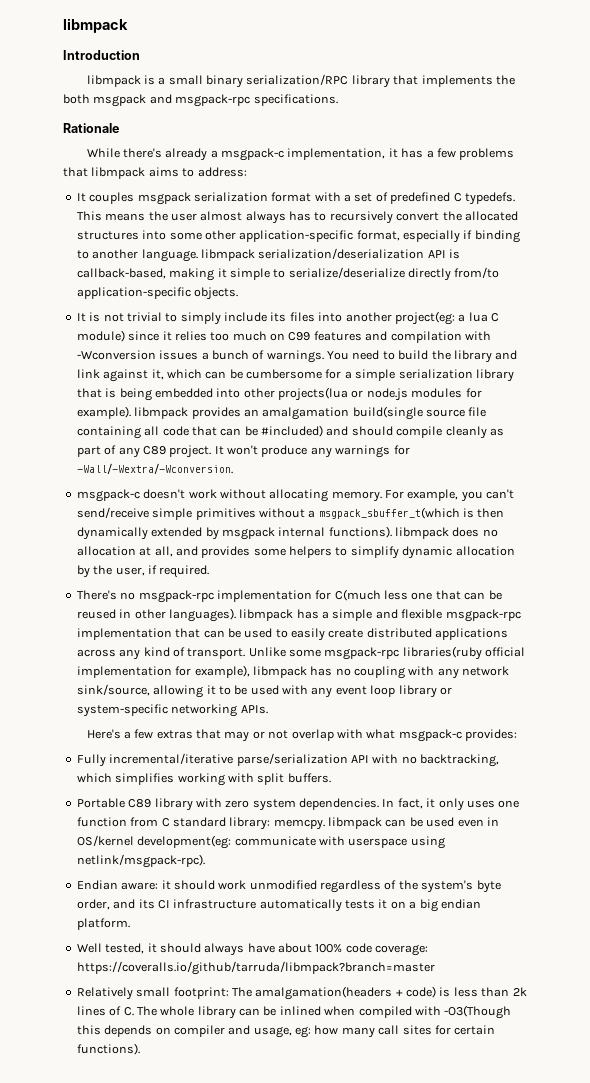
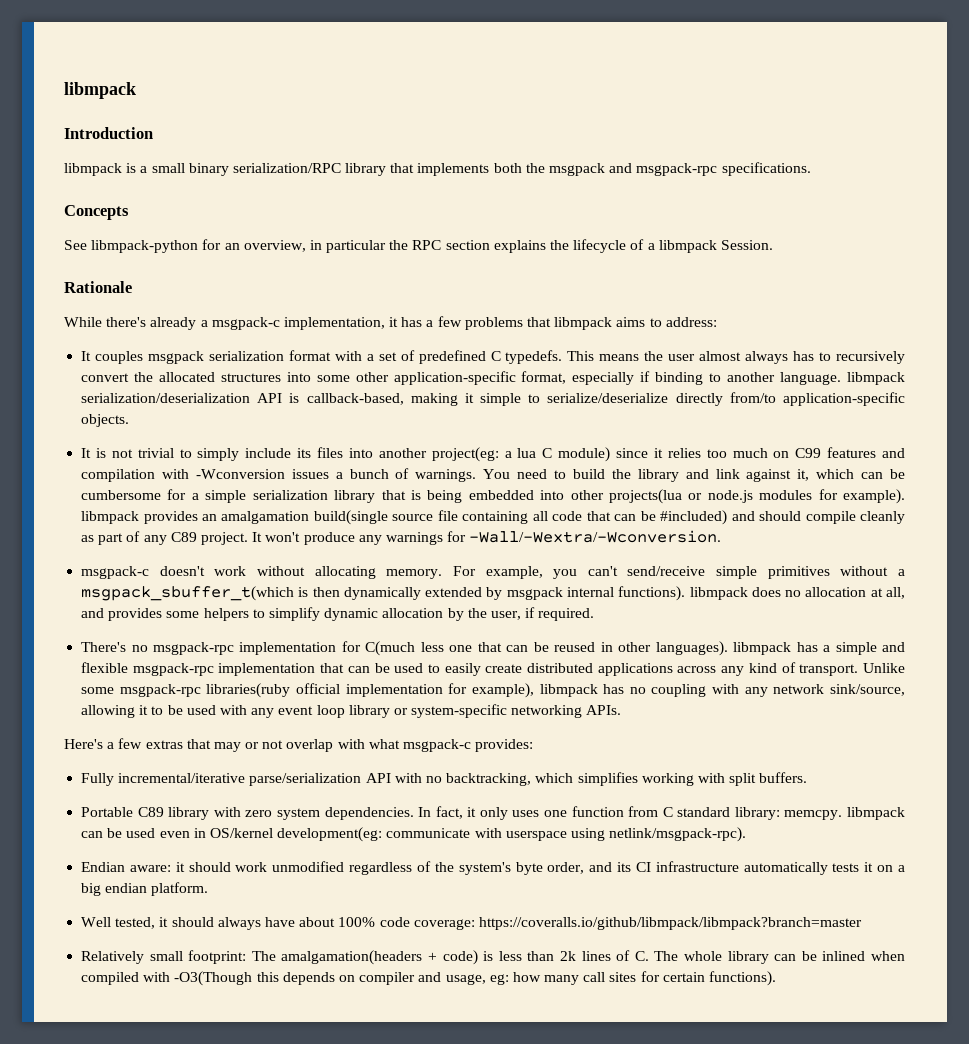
- libmpack is a small binary serialization/RPC library that implements the both msgpack and msgpack-rpc specifications.
+ libmpack is a small binary serialization/RPC library that implements both the msgpack and msgpack-rpc specifications.
+ Concepts
+ See libmpack-python for an overview, in particular the RPC section explains the lifecycle of a libmpack Session.
- Well tested, it should always have about 100% code coverage: https://coveralls.io/github/tarruda/libmpack?branch=master
+ Well tested, it should always have about 100% code coverage: https://coveralls.io/github/libmpack/libmpack?branch=master

